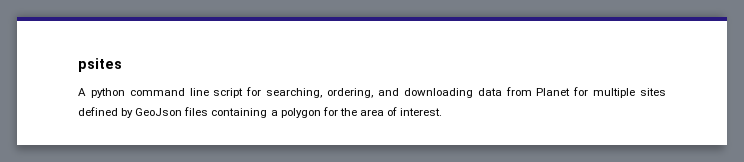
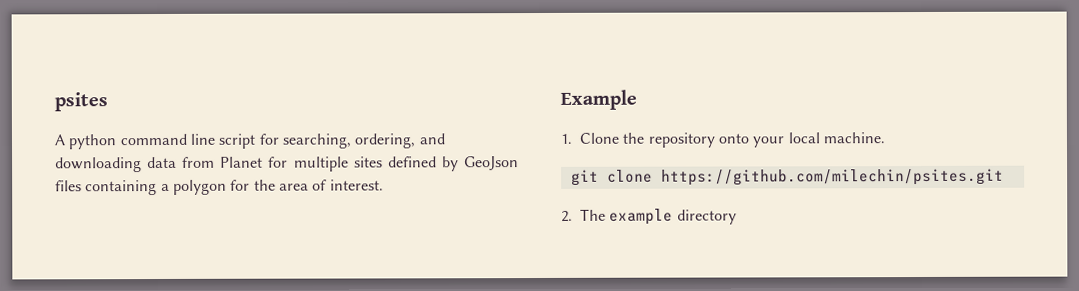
+ Example
+ 1. Clone the repository onto your local machine.
+ git clone https://github.com/milechin/psites.git
+ 2. The example directory

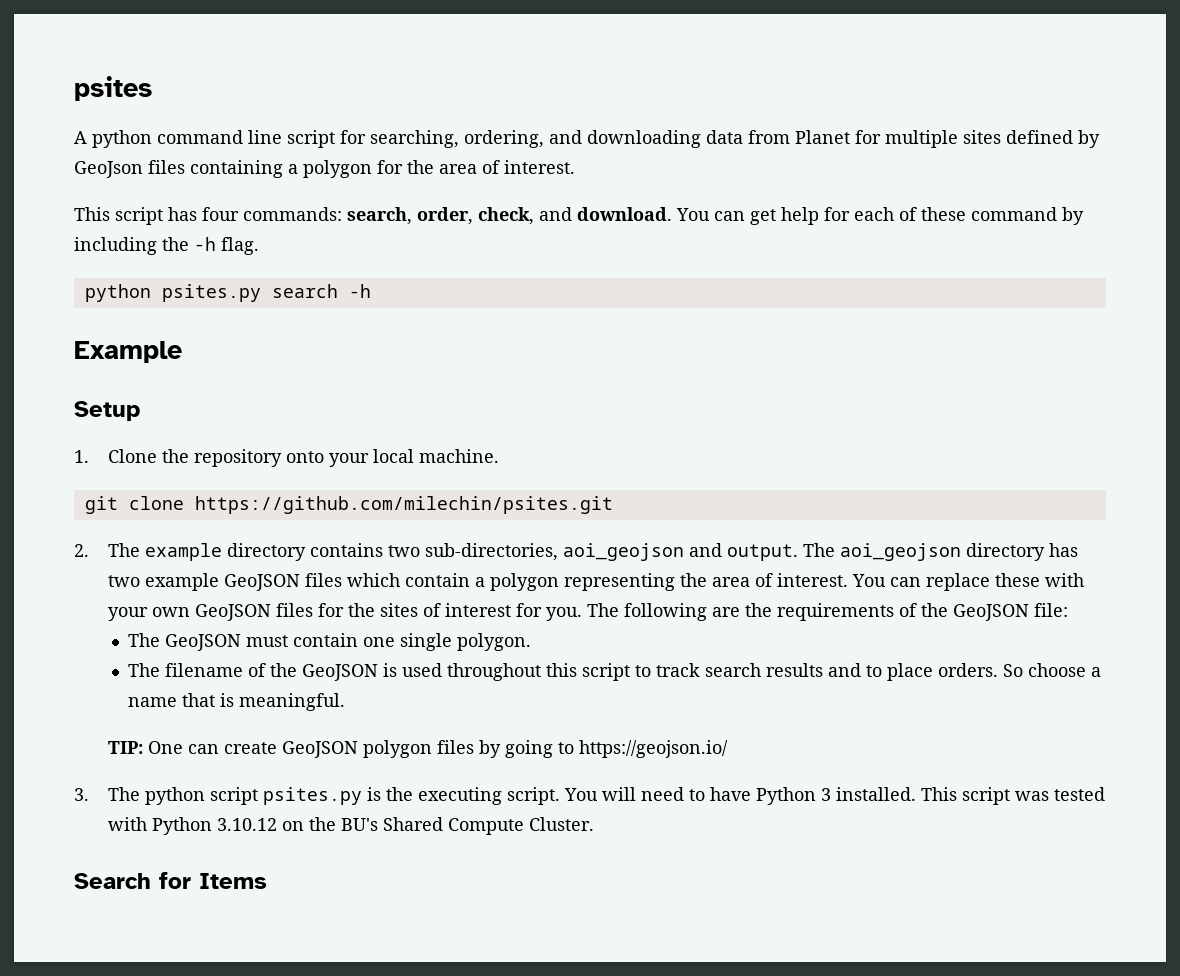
+ This script has four commands: search, order, check, and download. You can get help for each of these command by including the -h flag.
+ python psites.py search -h
+ Setup
- 2. The example directory
+ 2. The example directory contains two sub-directories, aoi_geojson and output. The aoi_geojson directory has two example GeoJSON files which contain a polygon representing the area of interest. You can replace these with your own GeoJSON files for the sites of interest for you. The following are the requirements of the GeoJSON file:
+ The GeoJSON must contain one single polygon.
+ The filename of the GeoJSON is used throughout this script to track search results and to place orders. So choose a name that is meaningful.
+ TIP: One can create GeoJSON polygon files by going to https://geojson.io/
+ 3. The python script psites.py is the executing script. You will need to have Python 3 installed. This script was tested with Python 3.10.12 on the BU's Shared Compute Cluster.
+ Search for Items

